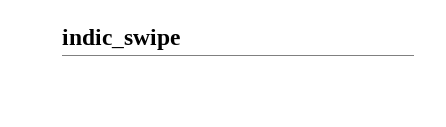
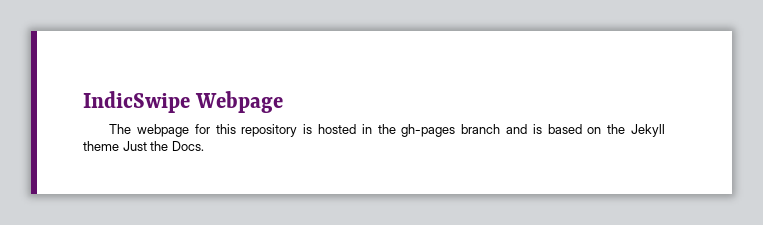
- indic_swipe
+ IndicSwipe Webpage
+ The webpage for this repository is hosted in the gh-pages branch and is based on the Jekyll theme Just the Docs.

